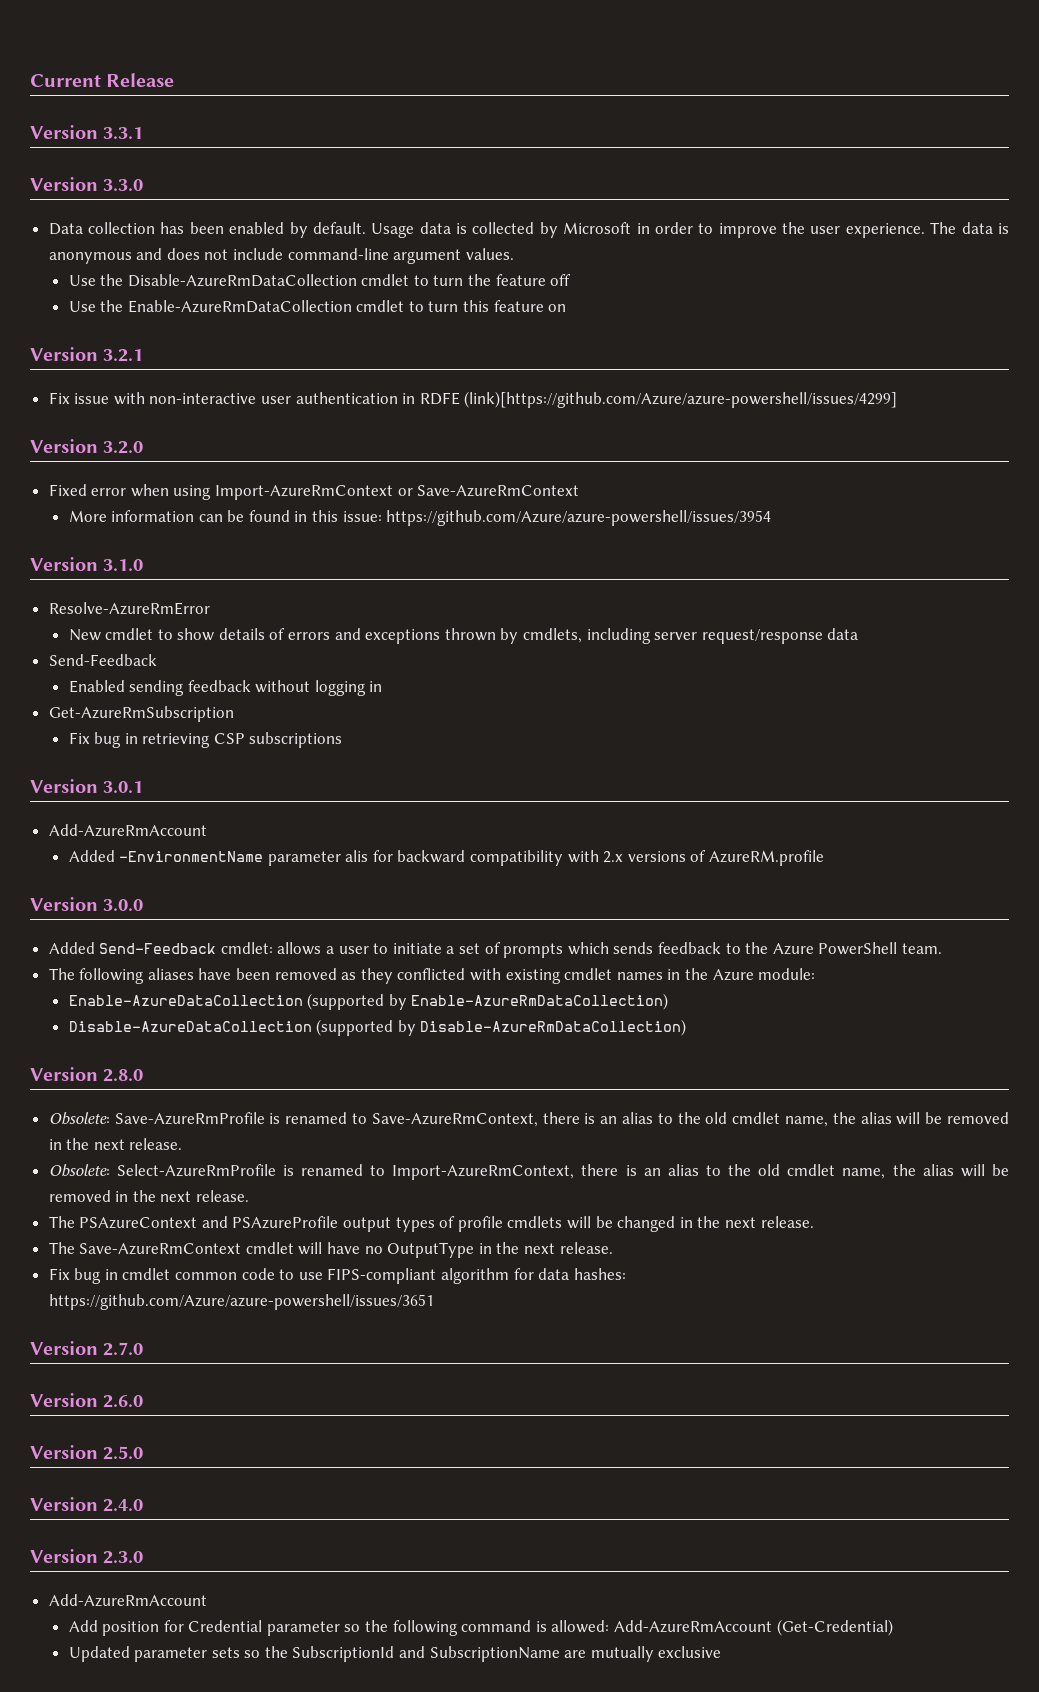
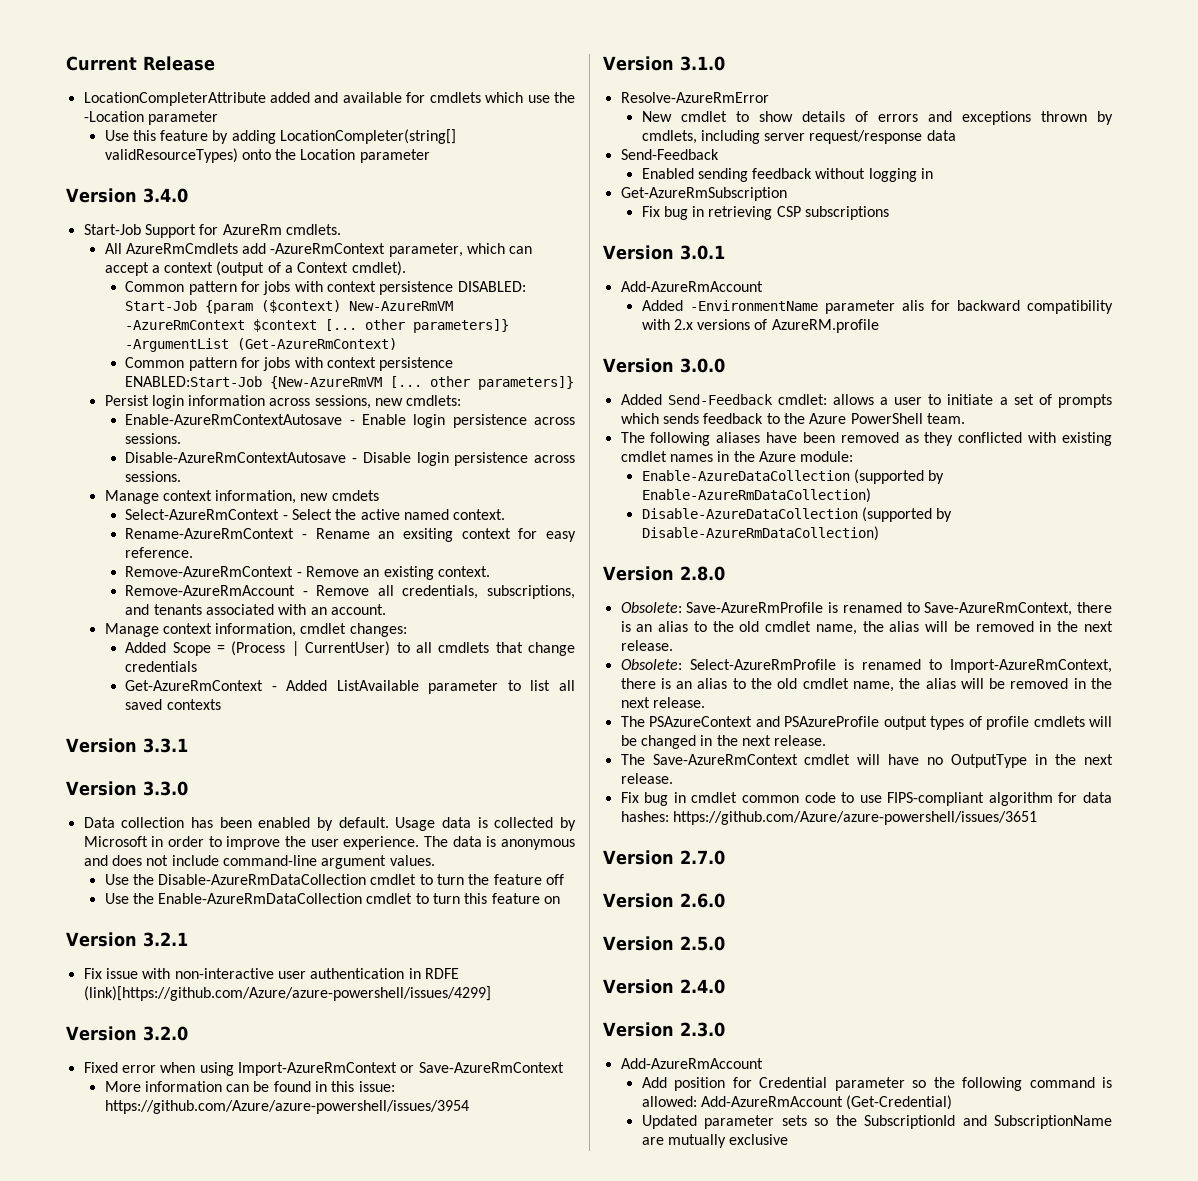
+ LocationCompleterAttribute added and available for cmdlets which use the -Location parameter
+ Use this feature by adding LocationCompleter(string[] validResourceTypes) onto the Location parameter
+ Version 3.4.0
+ Start-Job Support for AzureRm cmdlets.
+ All AzureRmCmdlets add -AzureRmContext parameter, which can accept a context (output of a Context cmdlet).
+ Common pattern for jobs with context persistence DISABLED: Start-Job {param ($context) New-AzureRmVM -AzureRmContext $context [... other parameters]} -ArgumentList (Get-AzureRmContext)
+ Common pattern for jobs with context persistence ENABLED:Start-Job {New-AzureRmVM [... other parameters]}
+ Persist login information across sessions, new cmdlets:
+ Enable-AzureRmContextAutosave - Enable login persistence across sessions.
+ Disable-AzureRmContextAutosave - Disable login persistence across sessions.
+ Manage context information, new cmdets
+ Select-AzureRmContext - Select the active named context.
+ Rename-AzureRmContext - Rename an exsiting context for easy reference.
+ Remove-AzureRmContext - Remove an existing context.
+ Remove-AzureRmAccount - Remove all credentials, subscriptions, and tenants associated with an account.
+ Manage context information, cmdlet changes:
+ Added Scope = (Process | CurrentUser) to all cmdlets that change credentials
+ Get-AzureRmContext - Added ListAvailable parameter to list all saved contexts

